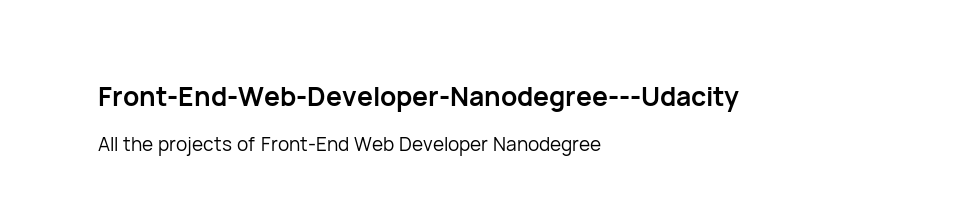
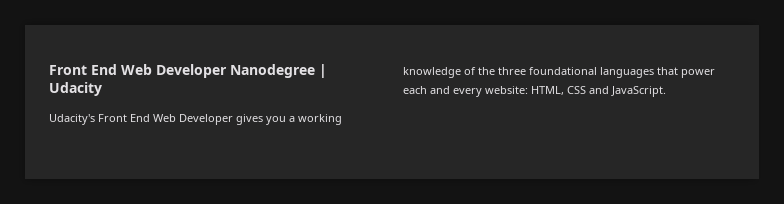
- Front-End-Web-Developer-Nanodegree---Udacity
- All the projects of Front-End Web Developer Nanodegree
+ Front End Web Developer Nanodegree | Udacity
+ Udacity's Front End Web Developer gives you a working knowledge of the three foundational languages that power each and every website: HTML, CSS and JavaScript.

